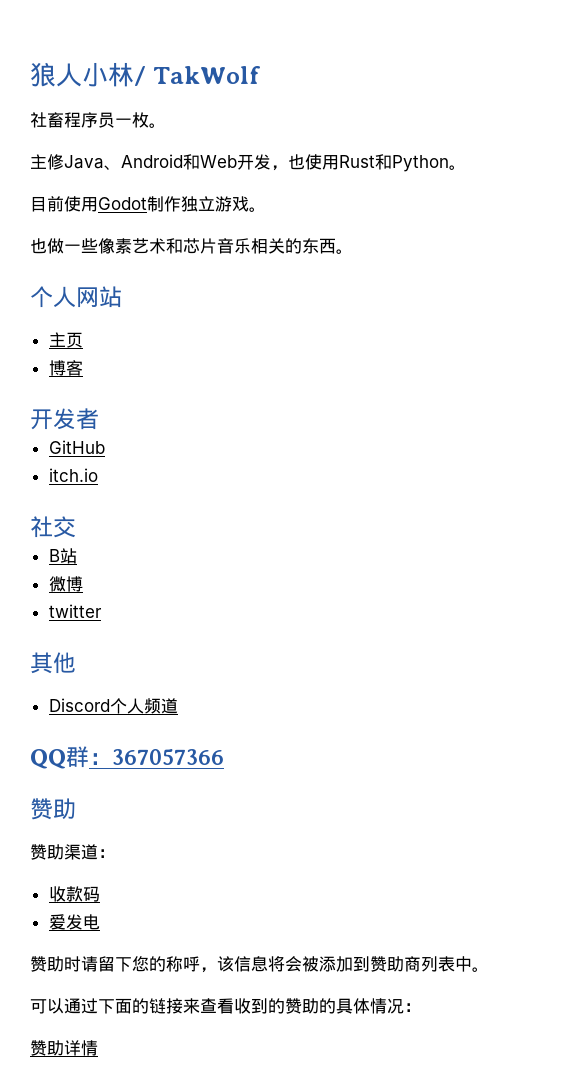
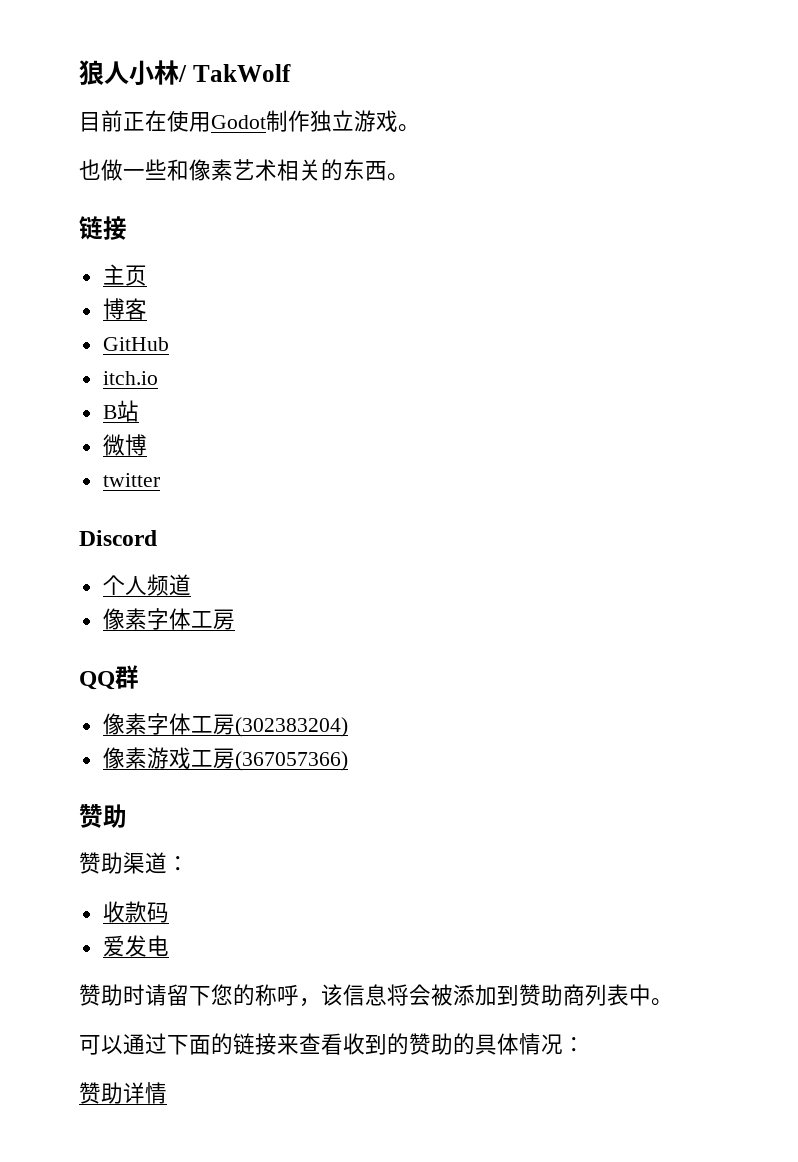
- 社畜程序员一枚。
- 主修Java、Android和Web开发，也使用Rust和Python。
- 目前使用Godot制作独立游戏。
+ 目前正在使用Godot制作独立游戏。
- 也做一些像素艺术和芯片音乐相关的东西。
- 个人网站
+ 也做一些和像素艺术相关的东西。
+ 链接
- 开发者
- 社交
- 其他
- Discord个人频道
+ Discord
+ 个人频道
+ 像素字体工房
- QQ群：367057366
+ QQ群
+ 像素字体工房(302383204)
+ 像素游戏工房(367057366)

